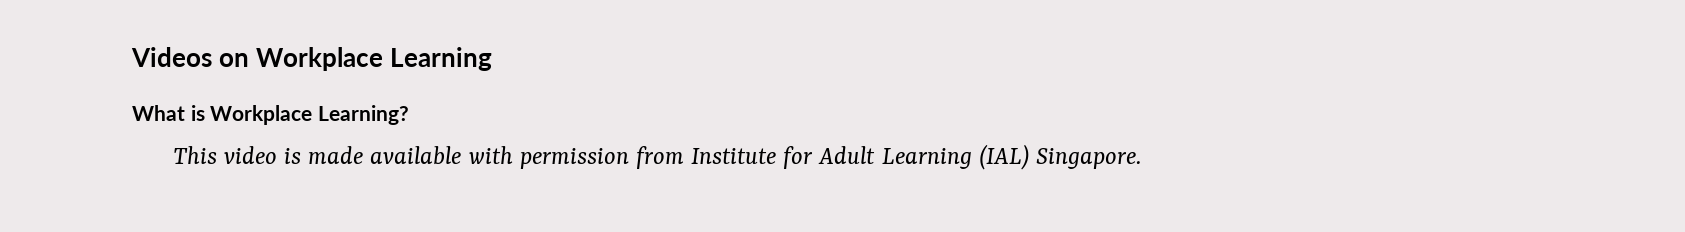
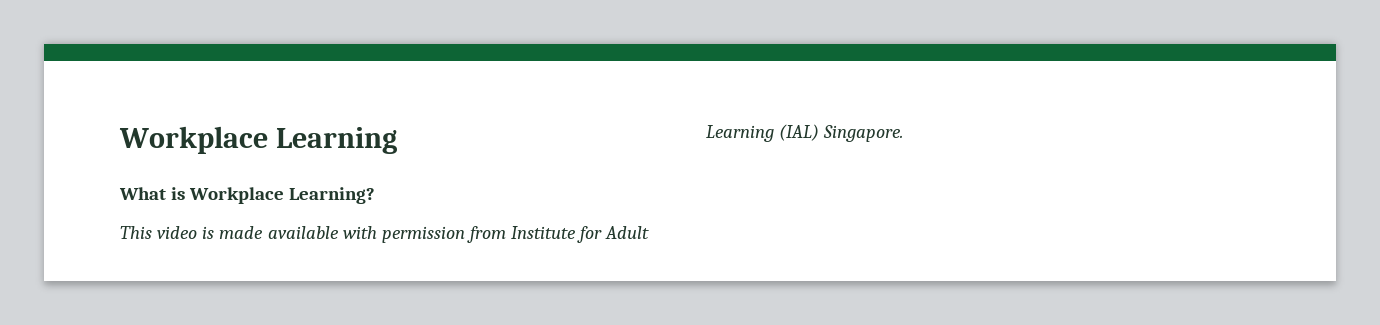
- Videos on Workplace Learning
+ Workplace Learning

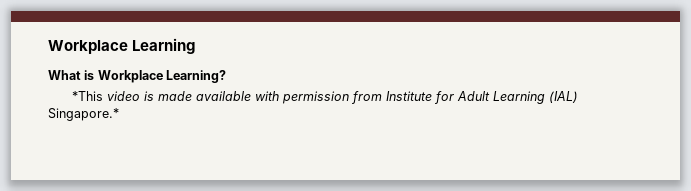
- This video is made available with permission from Institute for Adult Learning (IAL) Singapore.
+ *This video is made available with permission from Institute for Adult Learning (IAL) Singapore.*

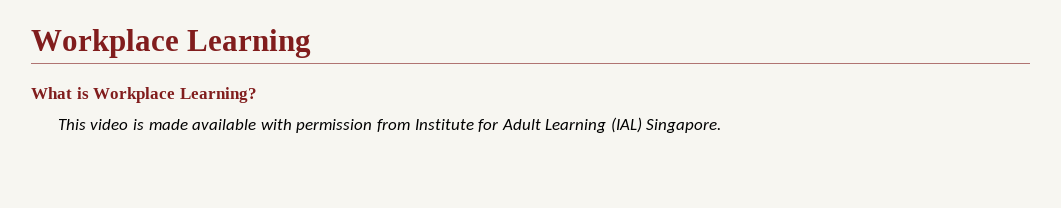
- *This video is made available with permission from Institute for Adult Learning (IAL) Singapore.*
+ This video is made available with permission from Institute for Adult Learning (IAL) Singapore.

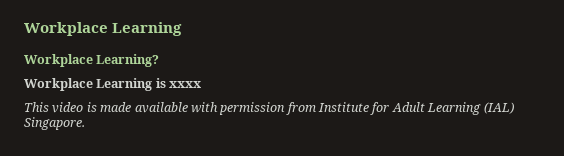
- What is Workplace Learning?
+ Workplace Learning?
+ Workplace Learning is xxxx

